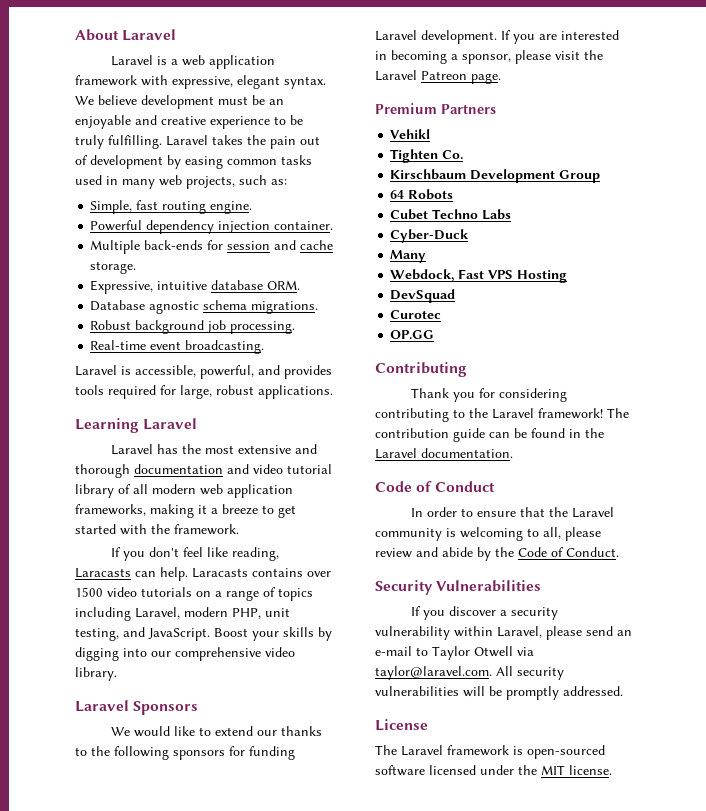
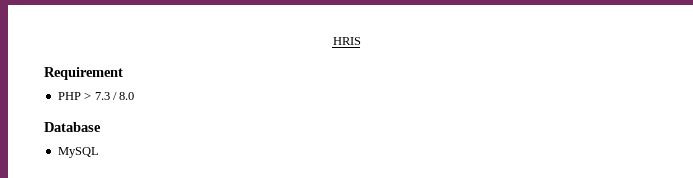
- About Laravel
- Laravel is a web application framework with expressive, elegant syntax. We believe development must be an enjoyable and creative experience to be truly fulfilling. Laravel takes the pain out of development by easing common tasks used in many web projects, such as:
- Simple, fast routing engine.
- Powerful dependency injection container.
- Multiple back-ends for session and cache storage.
- Expressive, intuitive database ORM.
- Database agnostic schema migrations.
- Robust background job processing.
- Real-time event broadcasting.
- Laravel is accessible, powerful, and provides tools required for large, robust applications.
- Learning Laravel
- Laravel has the most extensive and thorough documentation and video tutorial library of all modern web application frameworks, making it a breeze to get started with the framework.
- If you don't feel like reading, Laracasts can help. Laracasts contains over 1500 video tutorials on a range of topics including Laravel, modern PHP, unit testing, and JavaScript. Boost your skills by digging into our comprehensive video library.
- Laravel Sponsors
- We would like to extend our thanks to the following sponsors for funding Laravel development. If you are interested in becoming a sponsor, please visit the Laravel Patreon page.
- Premium Partners
- Vehikl
- Tighten Co.
- Kirschbaum Development Group
- 64 Robots
- Cubet Techno Labs
- Cyber-Duck
- Many
- Webdock, Fast VPS Hosting
- DevSquad
- Curotec
- OP.GG
- Contributing
- Thank you for considering contributing to the Laravel framework! The contribution guide can be found in the Laravel documentation.
- Code of Conduct
- In order to ensure that the Laravel community is welcoming to all, please review and abide by the Code of Conduct.
- Security Vulnerabilities
- If you discover a security vulnerability within Laravel, please send an e-mail to Taylor Otwell via taylor@laravel.com. All security vulnerabilities will be promptly addressed.
- License
- The Laravel framework is open-sourced software licensed under the MIT license.
+ HRIS
+ Requirement
+ PHP > 7.3 / 8.0
+ Database
+ MySQL

